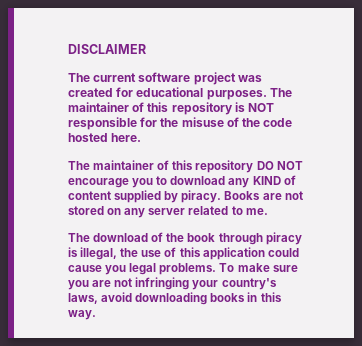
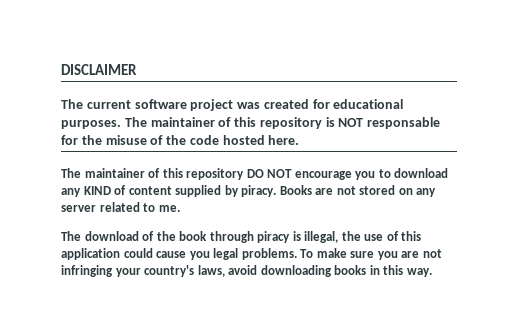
- The maintainer of this repository is NOT responsible for the misuse of the code hosted here.
+ The maintainer of this repository is NOT responsable for the misuse of the code hosted here.

